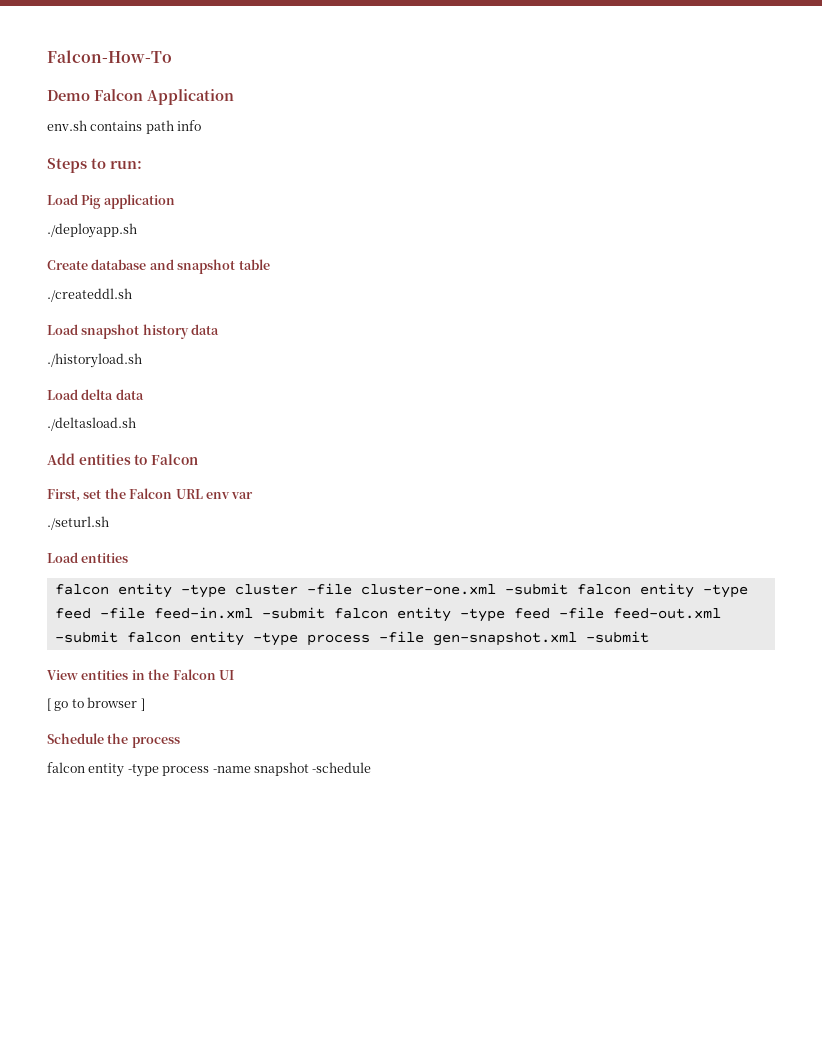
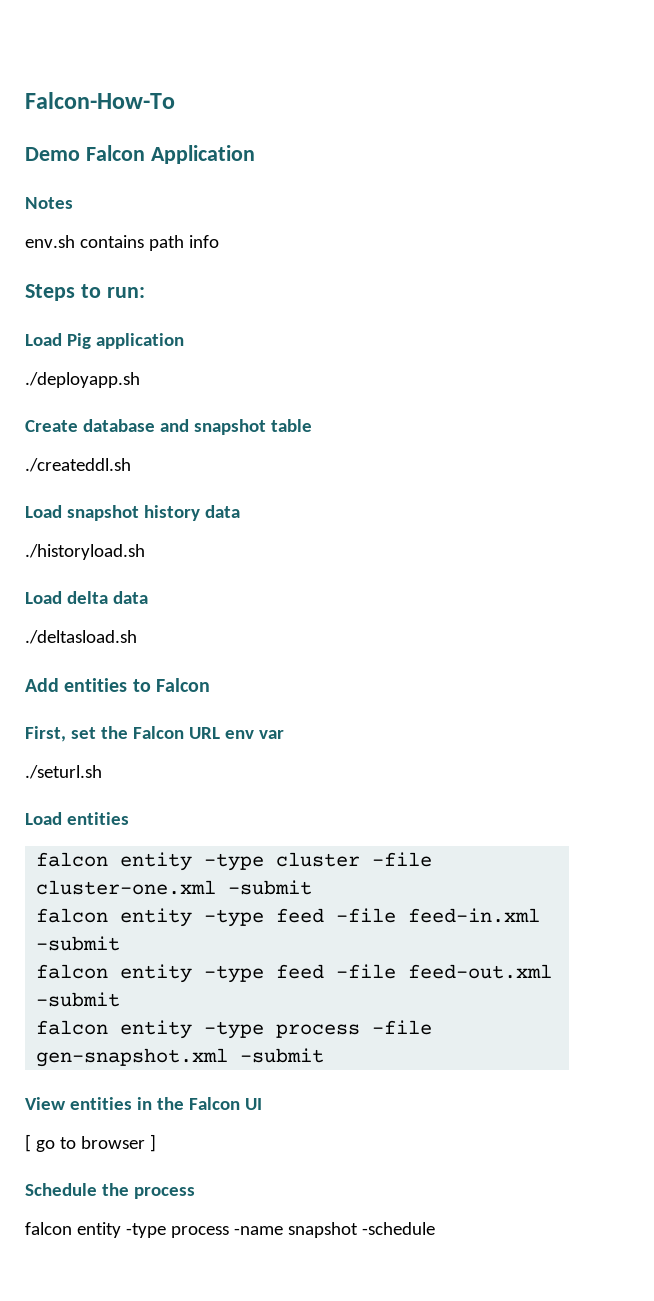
+ Notes
- falcon entity -type cluster -file cluster-one.xml -submit falcon entity -type feed -file feed-in.xml -submit falcon entity -type feed -file feed-out.xml -submit falcon entity -type process -file gen-snapshot.xml -submit
+ falcon entity -type cluster -file cluster-one.xml -submit
+ falcon entity -type feed -file feed-in.xml -submit
+ falcon entity -type feed -file feed-out.xml -submit
+ falcon entity -type process -file gen-snapshot.xml -submit

